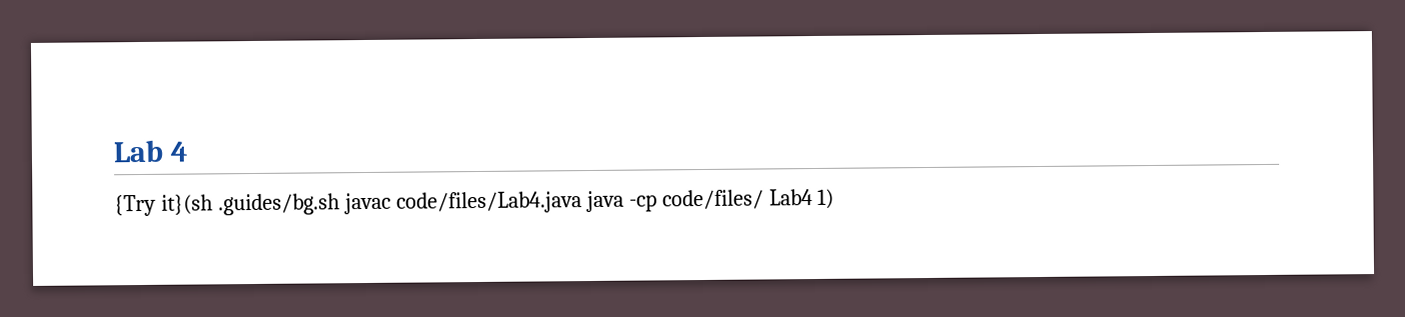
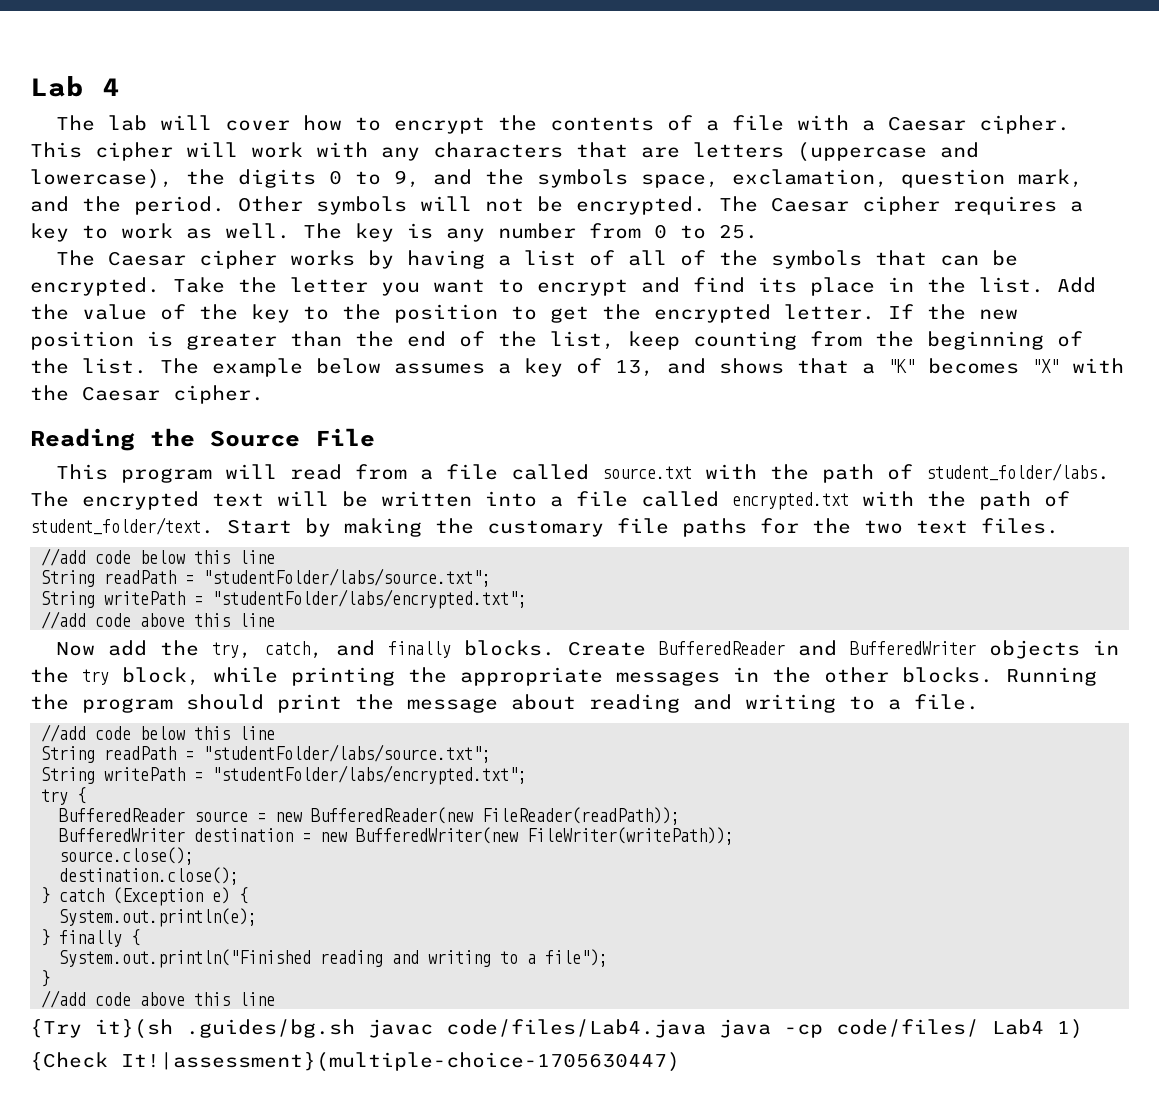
+ The lab will cover how to encrypt the contents of a file with a Caesar cipher. This cipher will work with any characters that are letters (uppercase and lowercase), the digits 0 to 9, and the symbols space, exclamation, question mark, and the period. Other symbols will not be encrypted. The Caesar cipher requires a key to work as well. The key is any number from 0 to 25.
+ The Caesar cipher works by having a list of all of the symbols that can be encrypted. Take the letter you want to encrypt and find its place in the list. Add the value of the key to the position to get the encrypted letter. If the new position is greater than the end of the list, keep counting from the beginning of the list. The example below assumes a key of 13, and shows that a "K" becomes "X" with the Caesar cipher.
+ Reading the Source File
+ This program will read from a file called source.txt with the path of student_folder/labs. The encrypted text will be written into a file called encrypted.txt with the path of student_folder/text. Start by making the customary file paths for the two text files.
+ //add code below this line
+ String readPath = "studentFolder/labs/source.txt";
+ String writePath = "studentFolder/labs/encrypted.txt";
+ //add code above this line
+ Now add the try, catch, and finally blocks. Create BufferedReader and BufferedWriter objects in the try block, while printing the appropriate messages in the other blocks. Running the program should print the message about reading and writing to a file.
+ //add code below this line
+ String readPath = "studentFolder/labs/source.txt";
+ String writePath = "studentFolder/labs/encrypted.txt";
+ try {
+ BufferedReader source = new BufferedReader(new FileReader(readPath));
+ BufferedWriter destination = new BufferedWriter(new FileWriter(writePath));
+ source.close();
+ destination.close();
+ } catch (Exception e) {
+ System.out.println(e);
+ } finally {
+ System.out.println("Finished reading and writing to a file");
+ }
+ //add code above this line
+ {Check It!|assessment}(multiple-choice-1705630447)

